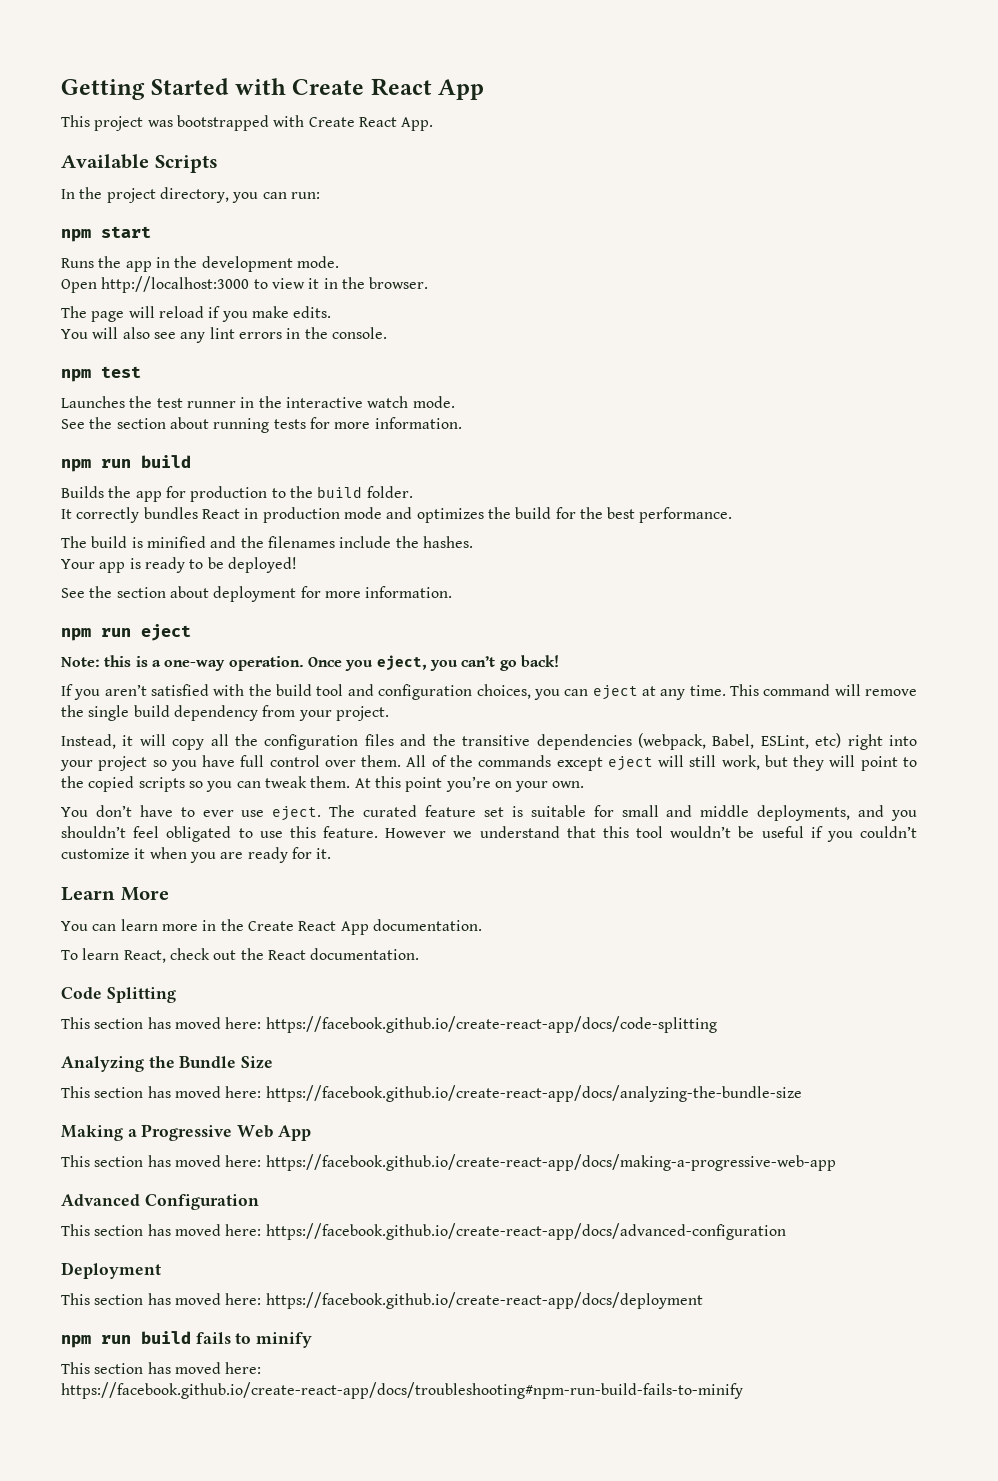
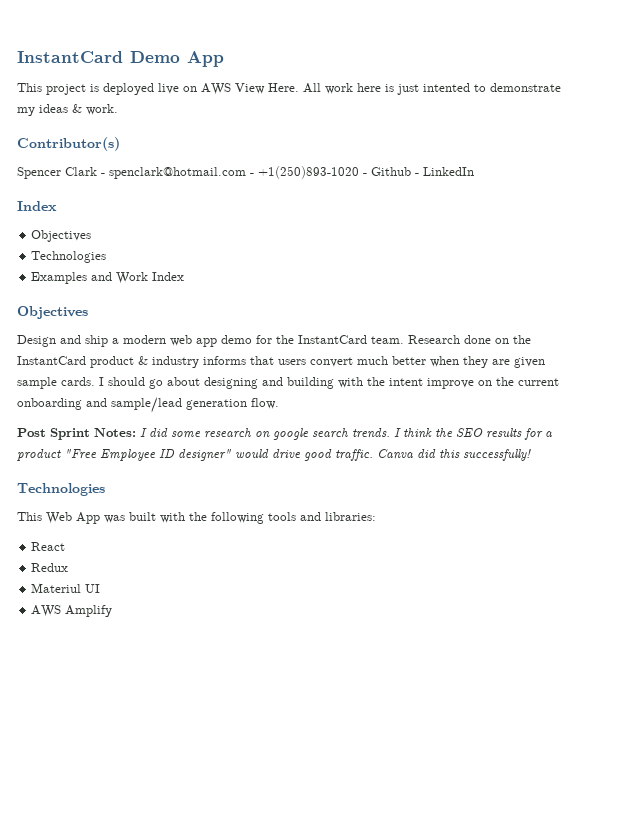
- Getting Started with Create React App
- This project was bootstrapped with Create React App.
- Available Scripts
- In the project directory, you can run:
- npm start
- Runs the app in the development mode.
- Open http://localhost:3000 to view it in the browser.
- The page will reload if you make edits.
- You will also see any lint errors in the console.
- npm test
- Launches the test runner in the interactive watch mode.
- See the section about running tests for more information.
- npm run build
- Builds the app for production to the build folder.
- It correctly bundles React in production mode and optimizes the build for the best performance.
- The build is minified and the filenames include the hashes.
- Your app is ready to be deployed!
- See the section about deployment for more information.
- npm run eject
- Note: this is a one-way operation. Once you eject, you can’t go back!
- If you aren’t satisfied with the build tool and configuration choices, you can eject at any time. This command will remove the single build dependency from your project.
- Instead, it will copy all the configuration files and the transitive dependencies (webpack, Babel, ESLint, etc) right into your project so you have full control over them. All of the commands except eject will still work, but they will point to the copied scripts so you can tweak them. At this point you’re on your own.
- You don’t have to ever use eject. The curated feature set is suitable for small and middle deployments, and you shouldn’t feel obligated to use this feature. However we understand that this tool wouldn’t be useful if you couldn’t customize it when you are ready for it.
- Learn More
- You can learn more in the Create React App documentation.
- To learn React, check out the React documentation.
- Code Splitting
- This section has moved here: https://facebook.github.io/create-react-app/docs/code-splitting
- Analyzing the Bundle Size
- This section has moved here: https://facebook.github.io/create-react-app/docs/analyzing-the-bundle-size
- Making a Progressive Web App
- This section has moved here: https://facebook.github.io/create-react-app/docs/making-a-progressive-web-app
- Advanced Configuration
- This section has moved here: https://facebook.github.io/create-react-app/docs/advanced-configuration
- Deployment
- This section has moved here: https://facebook.github.io/create-react-app/docs/deployment
- npm run build fails to minify
- This section has moved here: https://facebook.github.io/create-react-app/docs/troubleshooting#npm-run-build-fails-to-minify
+ InstantCard Demo App
+ This project is deployed live on AWS View Here. All work here is just intented to demonstrate my ideas & work.
+ Contributor(s)
+ Spencer Clark - spenclark@hotmail.com - +1(250)893-1020 - Github - LinkedIn
+ Index
+ Objectives
+ Technologies
+ Examples and Work Index
+ Objectives
+ Design and ship a modern web app demo for the InstantCard team. Research done on the InstantCard product & industry informs that users convert much better when they are given sample cards. I should go about designing and building with the intent improve on the current onboarding and sample/lead generation flow.
+ Post Sprint Notes: I did some research on google search trends. I think the SEO results for a product "Free Employee ID designer" would drive good traffic. Canva did this successfully!
+ Technologies
+ This Web App was built with the following tools and libraries:
+ React
+ Redux
+ Materiul UI
+ AWS Amplify

